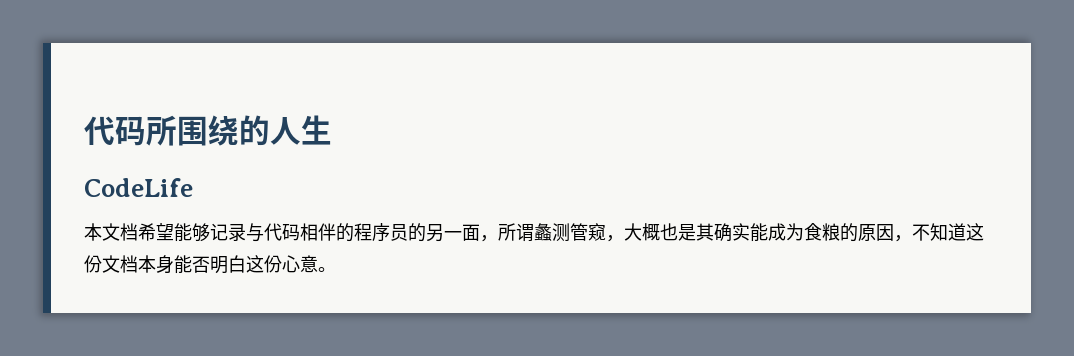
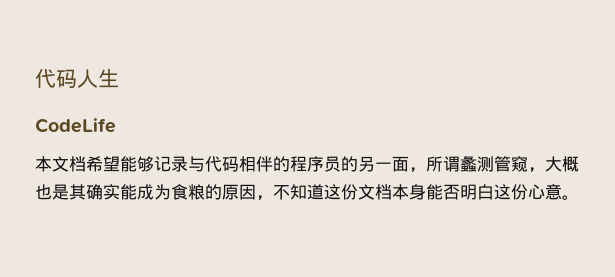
- 代码所围绕的人生
+ 代码人生

